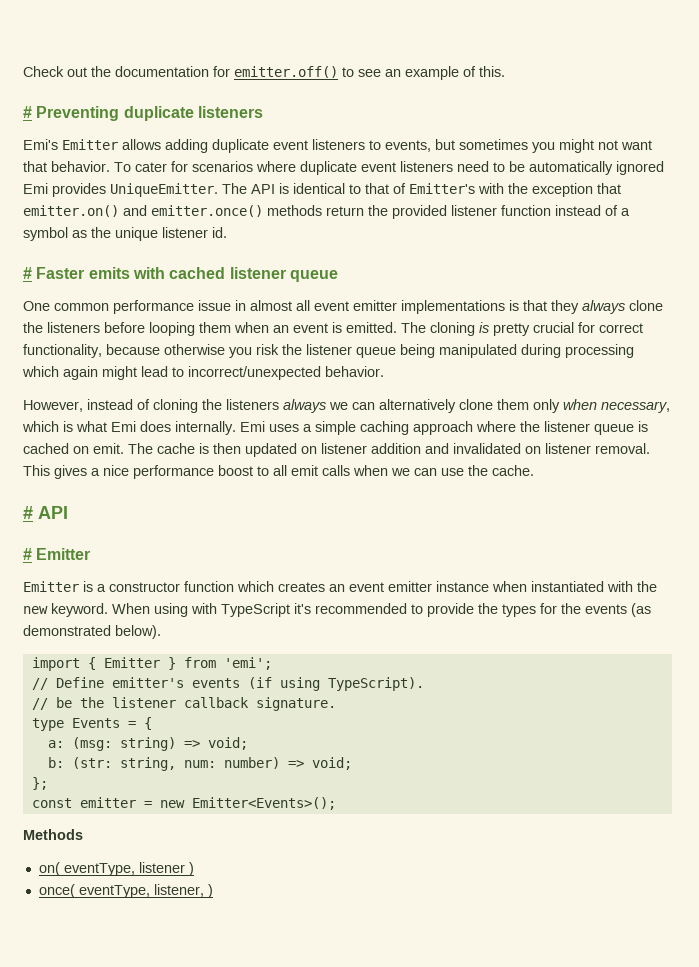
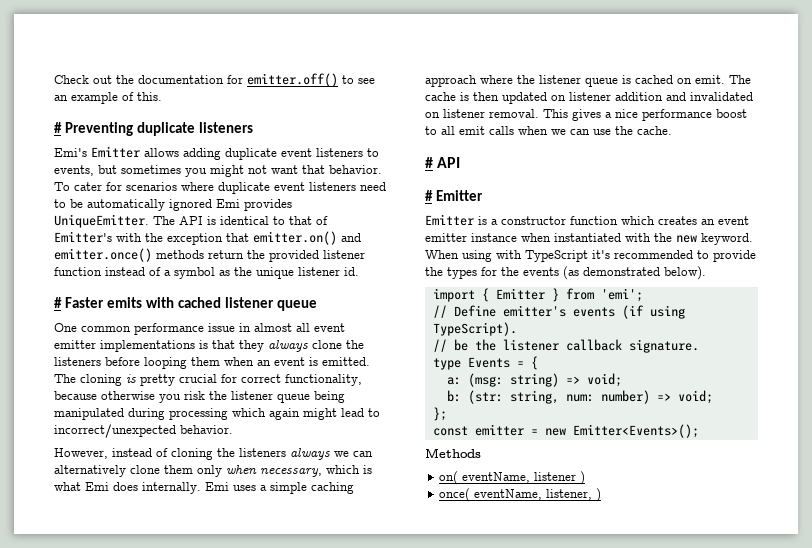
- on( eventType, listener )
+ on( eventName, listener )
- once( eventType, listener, )
+ once( eventName, listener, )

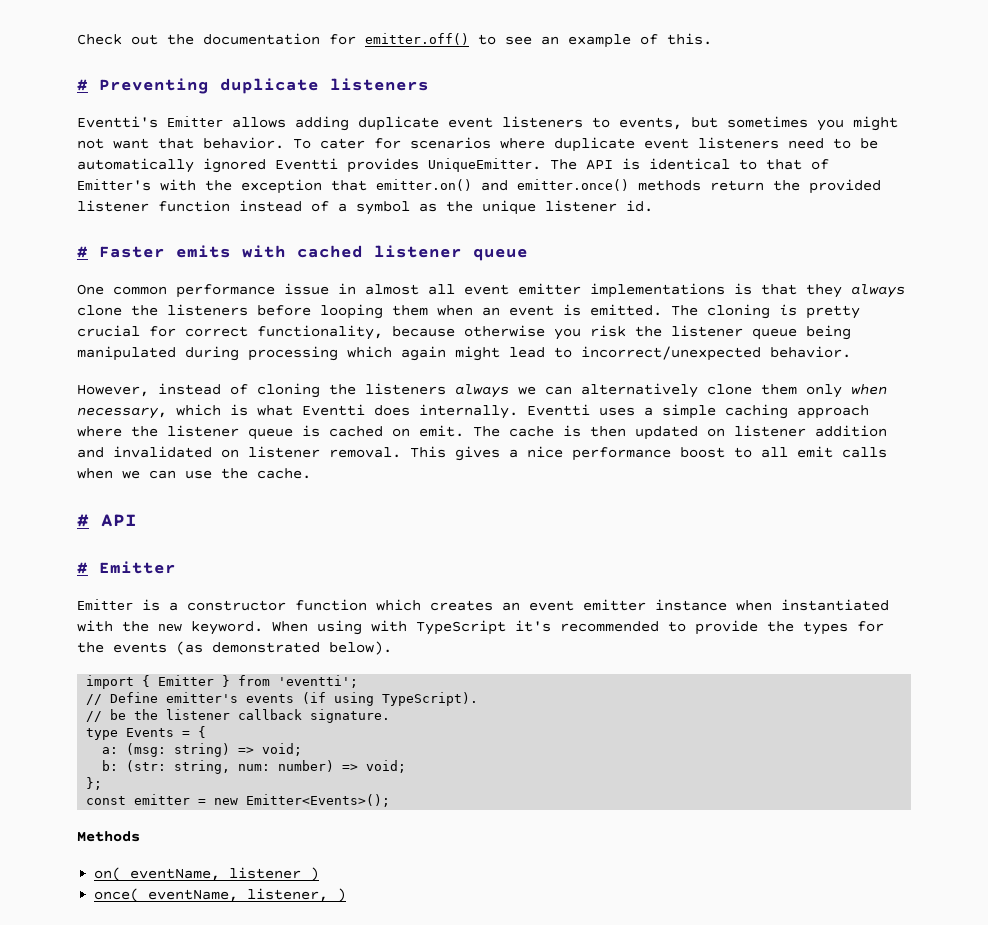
- Emi's Emitter allows adding duplicate event listeners to events, but sometimes you might not want that behavior.
+ Eventti's Emitter allows adding duplicate event listeners to events, but sometimes you might not want that behavior.
- To cater for scenarios where duplicate event listeners need to be automatically ignored Emi provides UniqueEmitter.
+ To cater for scenarios where duplicate event listeners need to be automatically ignored Eventti provides UniqueEmitter.
- However, instead of cloning the listeners always we can alternatively clone them only when necessary, which is what Emi does internally.
+ However, instead of cloning the listeners always we can alternatively clone them only when necessary, which is what Eventti does internally.
- Emi uses a simple caching approach where the listener queue is cached on emit.
+ Eventti uses a simple caching approach where the listener queue is cached on emit.
- import { Emitter } from 'emi';
+ import { Emitter } from 'eventti';

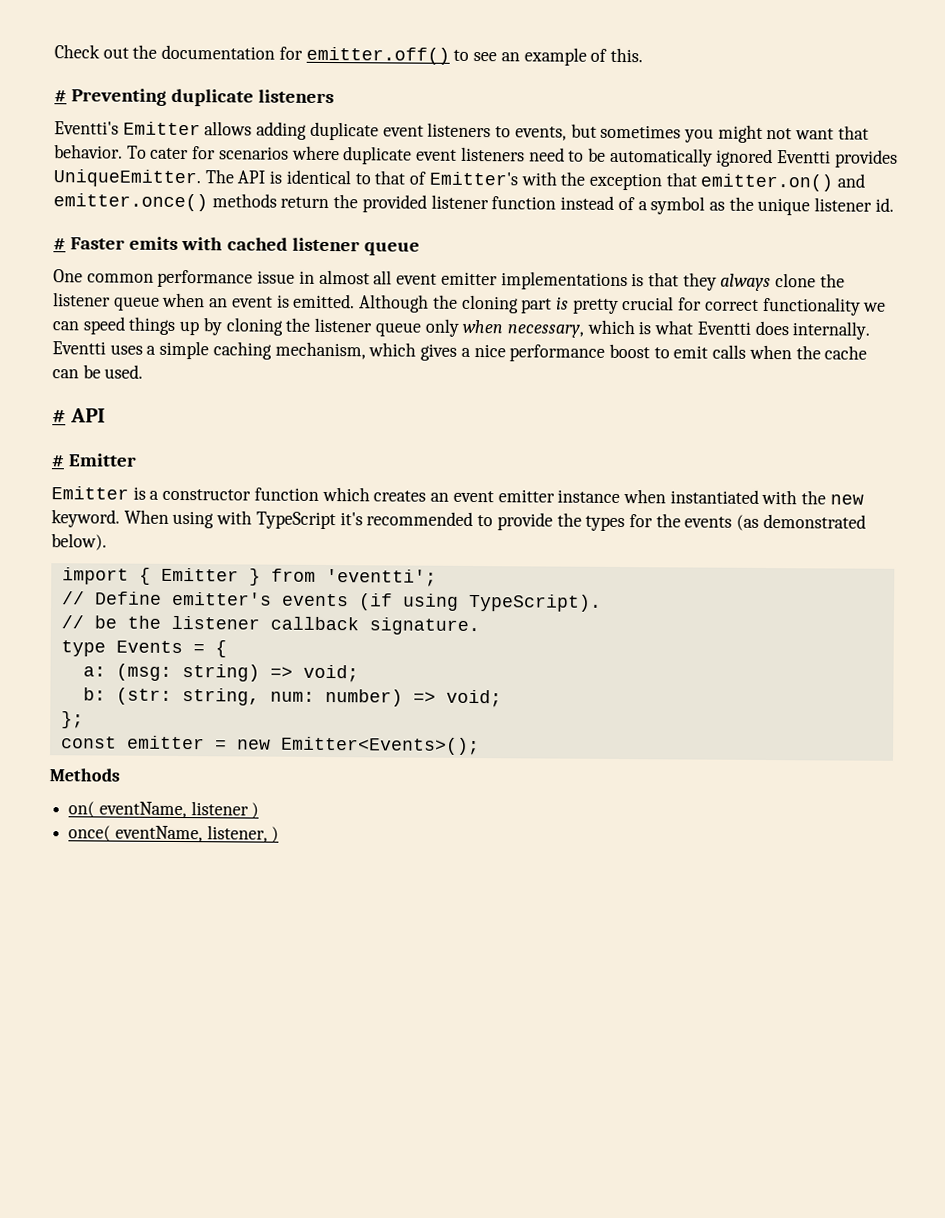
- One common performance issue in almost all event emitter implementations is that they always clone the listeners before looping them when an event is emitted.
+ One common performance issue in almost all event emitter implementations is that they always clone the listener queue when an event is emitted.
- The cloning is pretty crucial for correct functionality, because otherwise you risk the listener queue being manipulated during processing which again might lead to incorrect/unexpected behavior.
- However, instead of cloning the listeners always we can alternatively clone them only when necessary, which is what Eventti does internally.
+ Although the cloning part is pretty crucial for correct functionality we can speed things up by cloning the listener queue only when necessary, which is what Eventti does internally.
- Eventti uses a simple caching approach where the listener queue is cached on emit. The cache is then updated on listener addition and invalidated on listener removal. This gives a nice performance boost to all emit calls when we can use the cache.
+ Eventti uses a simple caching mechanism, which gives a nice performance boost to emit calls when the cache can be used.

